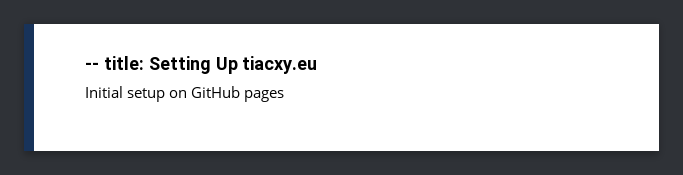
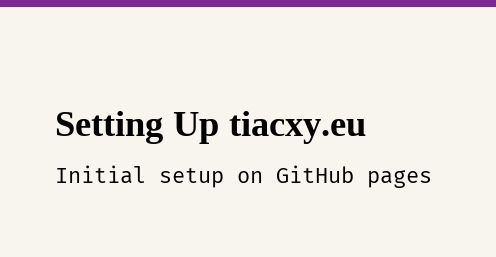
- -- title: Setting Up tiacxy.eu
+ Setting Up tiacxy.eu

